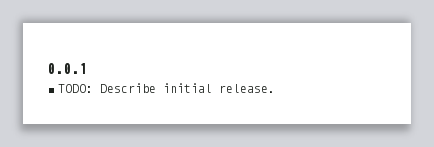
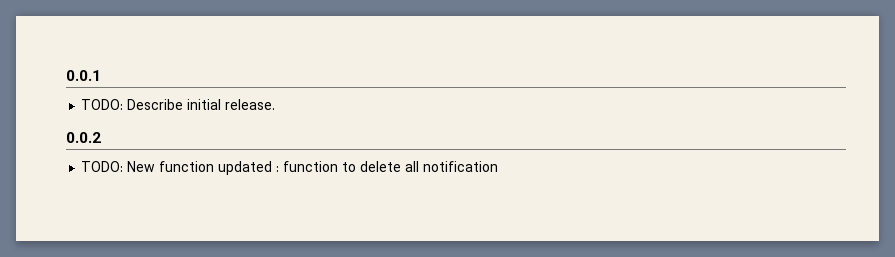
+ 0.0.2
+ TODO: New function updated : function to delete all notification

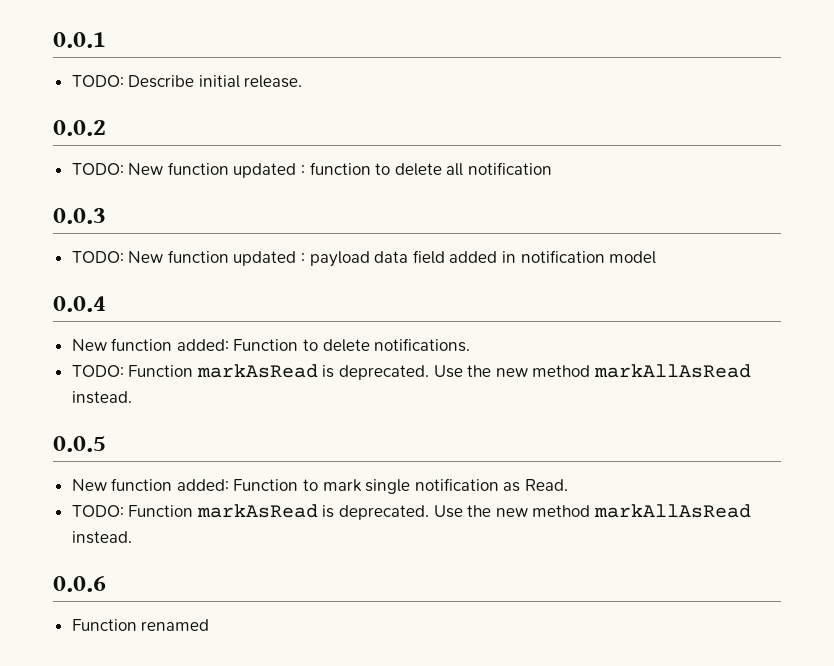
+ 0.0.3
+ TODO: New function updated : payload data field added in notification model
+ 0.0.4
+ New function added: Function to delete notifications.
+ TODO: Function markAsRead is deprecated. Use the new method markAllAsRead instead.
+ 0.0.5
+ New function added: Function to mark single notification as Read.
+ TODO: Function markAsRead is deprecated. Use the new method markAllAsRead instead.
+ 0.0.6
+ Function renamed

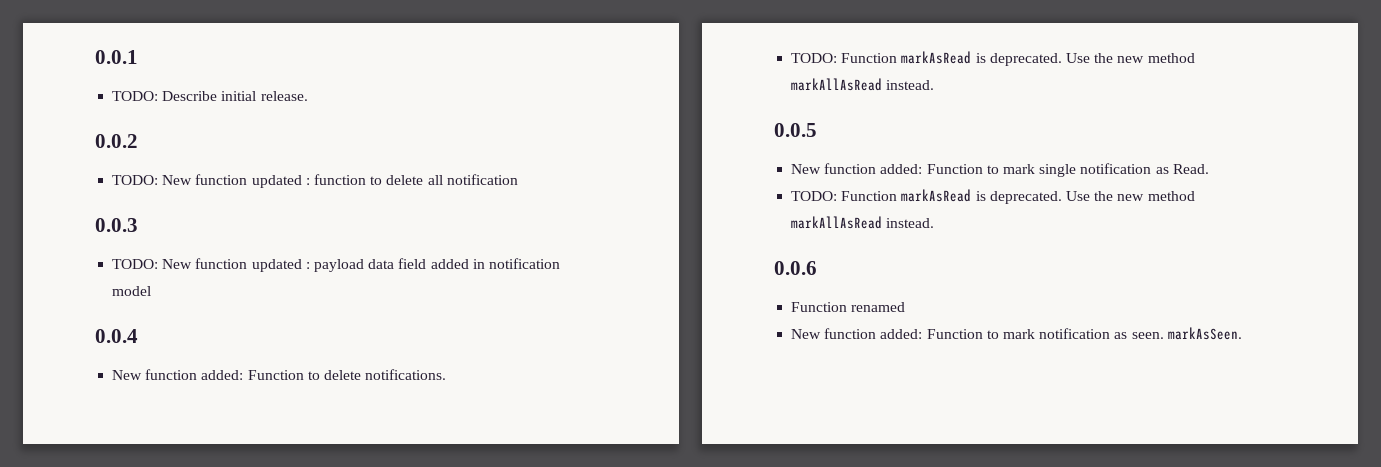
+ New function added: Function to mark notification as seen. markAsSeen.

